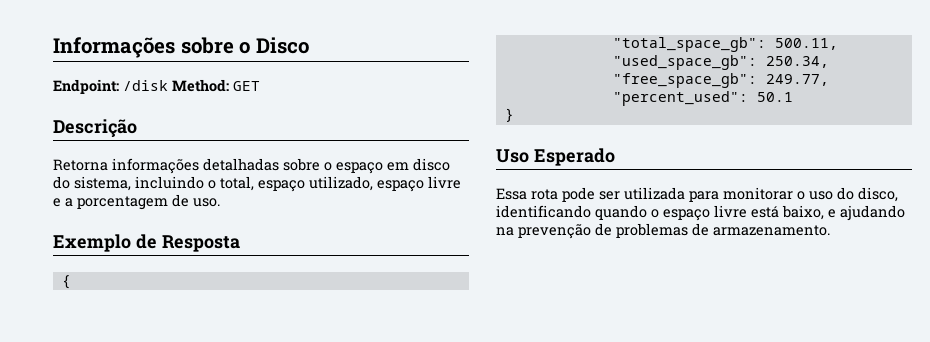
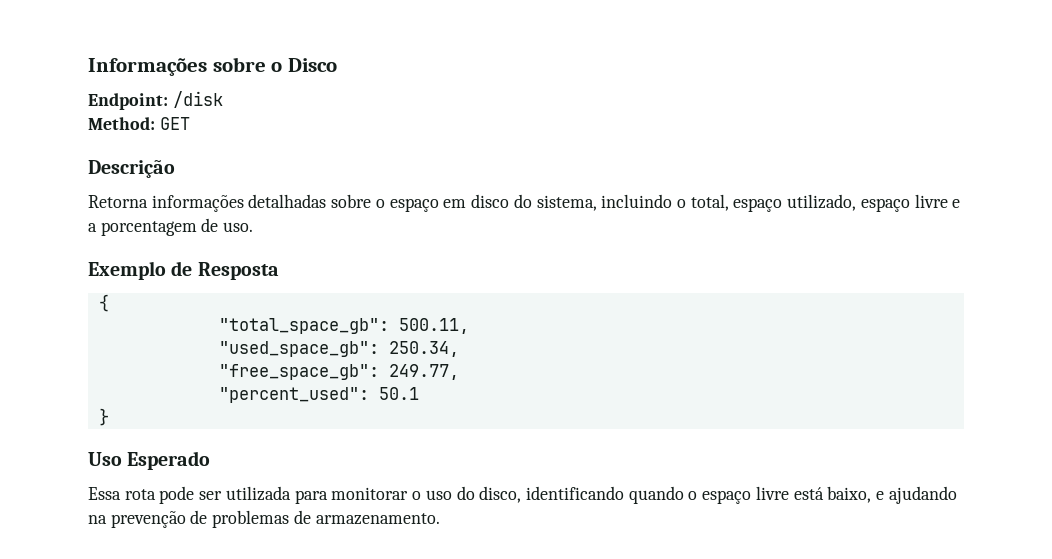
- Endpoint: /disk Method: GET
+ Endpoint: /disk
+ Method: GET

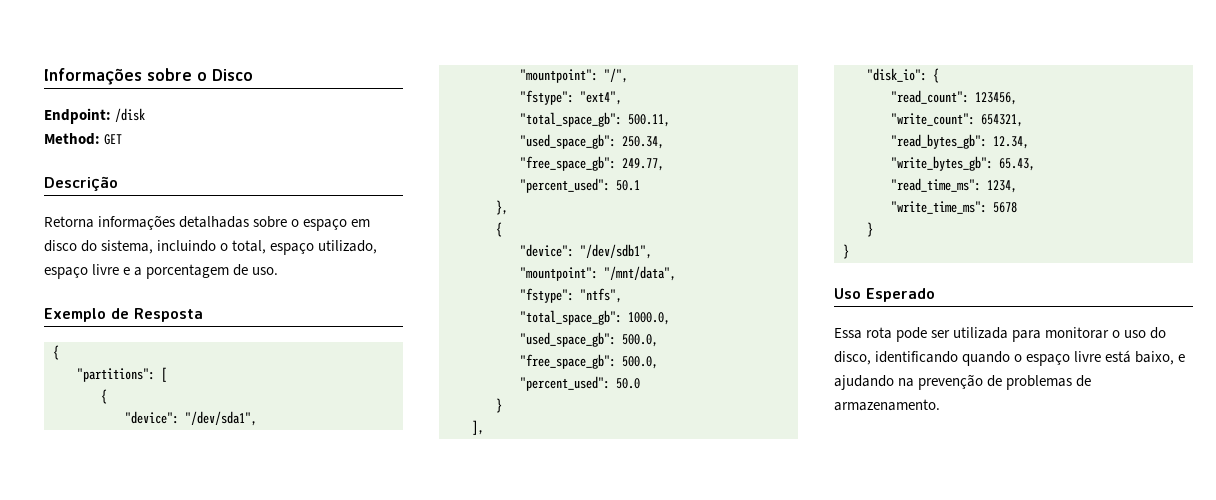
+ "partitions": [
+ {
+ "device": "/dev/sda1",
+ "mountpoint": "/",
+ "fstype": "ext4",
+ },
+ {
+ "device": "/dev/sdb1",
+ "mountpoint": "/mnt/data",
+ "fstype": "ntfs",
+ "total_space_gb": 1000.0,
+ "used_space_gb": 500.0,
+ "free_space_gb": 500.0,
+ "percent_used": 50.0
+ }
+ ],
+ "disk_io": {
+ "read_count": 123456,
+ "write_count": 654321,
+ "read_bytes_gb": 12.34,
+ "write_bytes_gb": 65.43,
+ "read_time_ms": 1234,
+ "write_time_ms": 5678
+ }

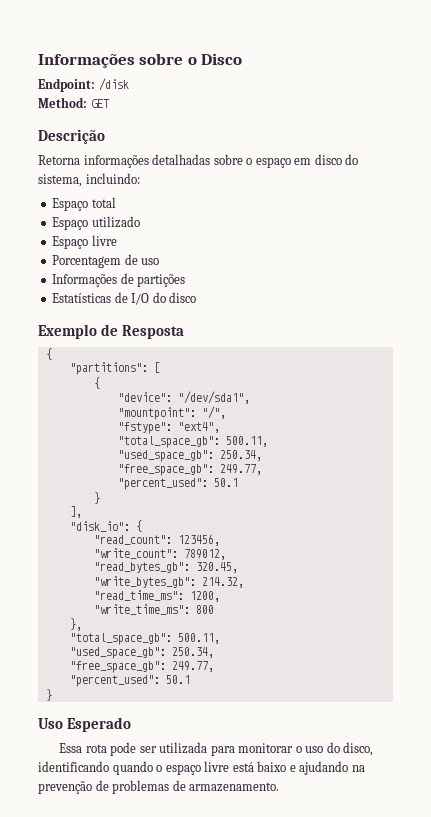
- Retorna informações detalhadas sobre o espaço em disco do sistema, incluindo o total, espaço utilizado, espaço livre e a porcentagem de uso.
+ Retorna informações detalhadas sobre o espaço em disco do sistema, incluindo:
+ Espaço total
+ Espaço utilizado
+ Espaço livre
+ Porcentagem de uso
+ Informações de partições
+ Estatísticas de I/O do disco
- },
- {
- "device": "/dev/sdb1",
- "mountpoint": "/mnt/data",
- "fstype": "ntfs",
- "total_space_gb": 1000.0,
- "used_space_gb": 500.0,
- "free_space_gb": 500.0,
- "percent_used": 50.0
- "write_count": 654321,
+ "write_count": 789012,
- "read_bytes_gb": 12.34,
+ "read_bytes_gb": 320.45,
- "write_bytes_gb": 65.43,
+ "write_bytes_gb": 214.32,
- "read_time_ms": 1234,
+ "read_time_ms": 1200,
- "write_time_ms": 5678
- }
+ "write_time_ms": 800
+ },
+ "total_space_gb": 500.11,
+ "used_space_gb": 250.34,
+ "free_space_gb": 249.77,
+ "percent_used": 50.1
- Essa rota pode ser utilizada para monitorar o uso do disco, identificando quando o espaço livre está baixo, e ajudando na prevenção de problemas de armazenamento.
+ Essa rota pode ser utilizada para monitorar o uso do disco, identificando quando o espaço livre está baixo e ajudando na prevenção de problemas de armazenamento.

